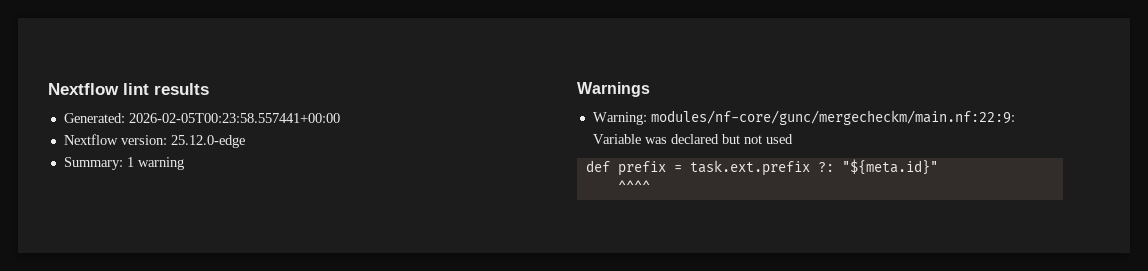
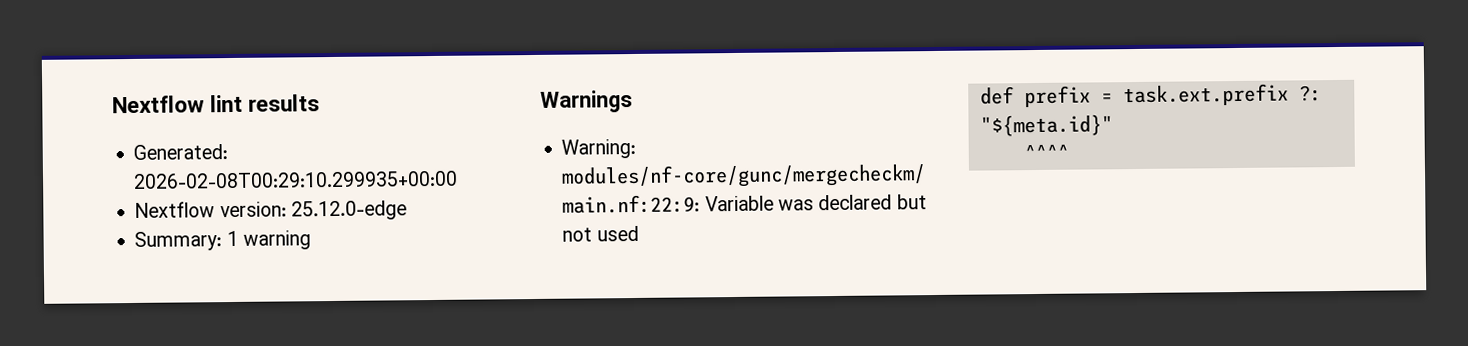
- Generated: 2026-02-05T00:23:58.557441+00:00
+ Generated: 2026-02-08T00:29:10.299935+00:00

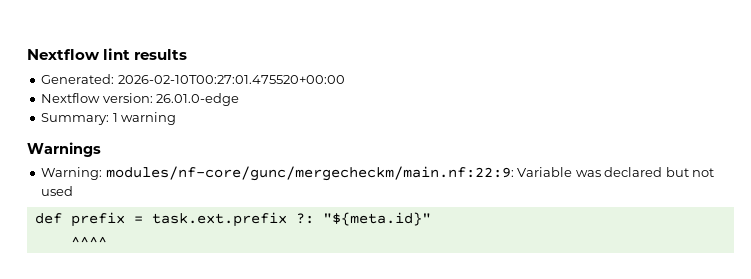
- Generated: 2026-02-08T00:29:10.299935+00:00
+ Generated: 2026-02-10T00:27:01.475520+00:00
- Nextflow version: 25.12.0-edge
+ Nextflow version: 26.01.0-edge

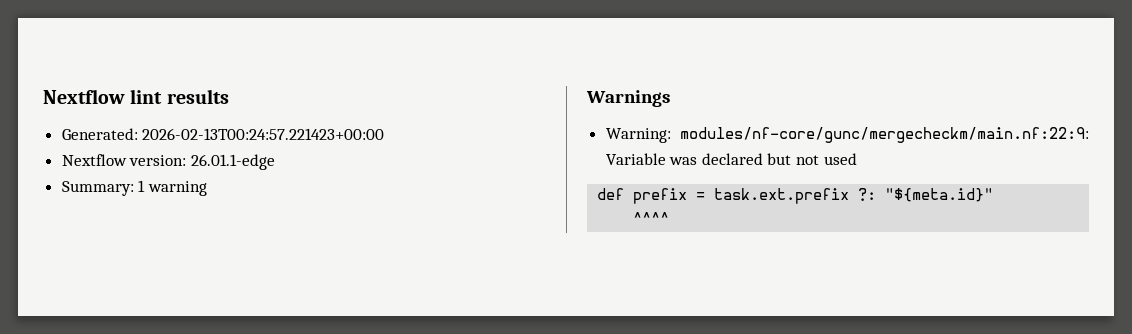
- Generated: 2026-02-10T00:27:01.475520+00:00
+ Generated: 2026-02-13T00:24:57.221423+00:00
- Nextflow version: 26.01.0-edge
+ Nextflow version: 26.01.1-edge

